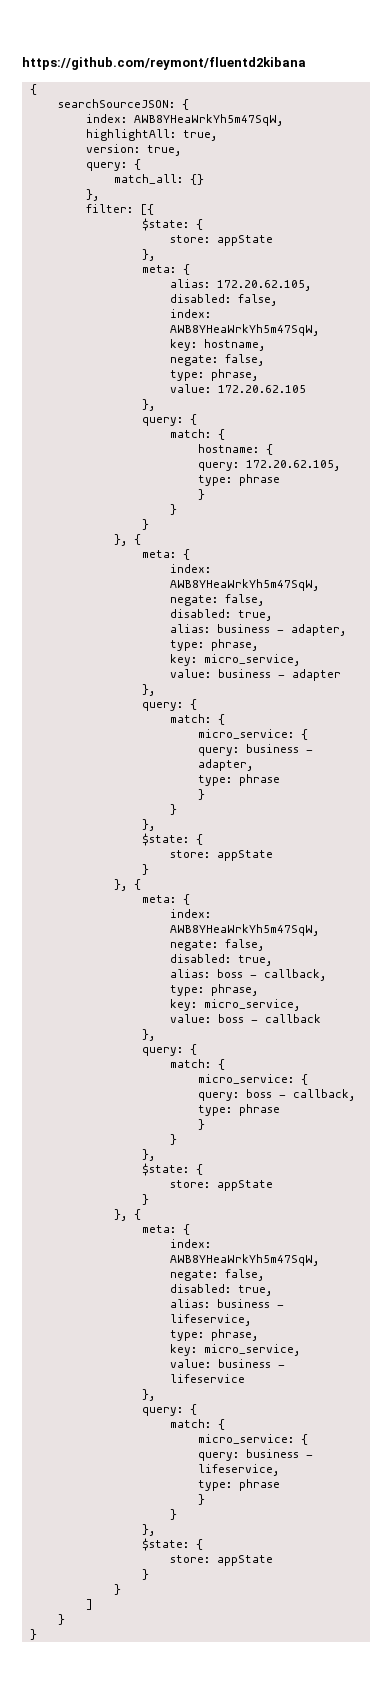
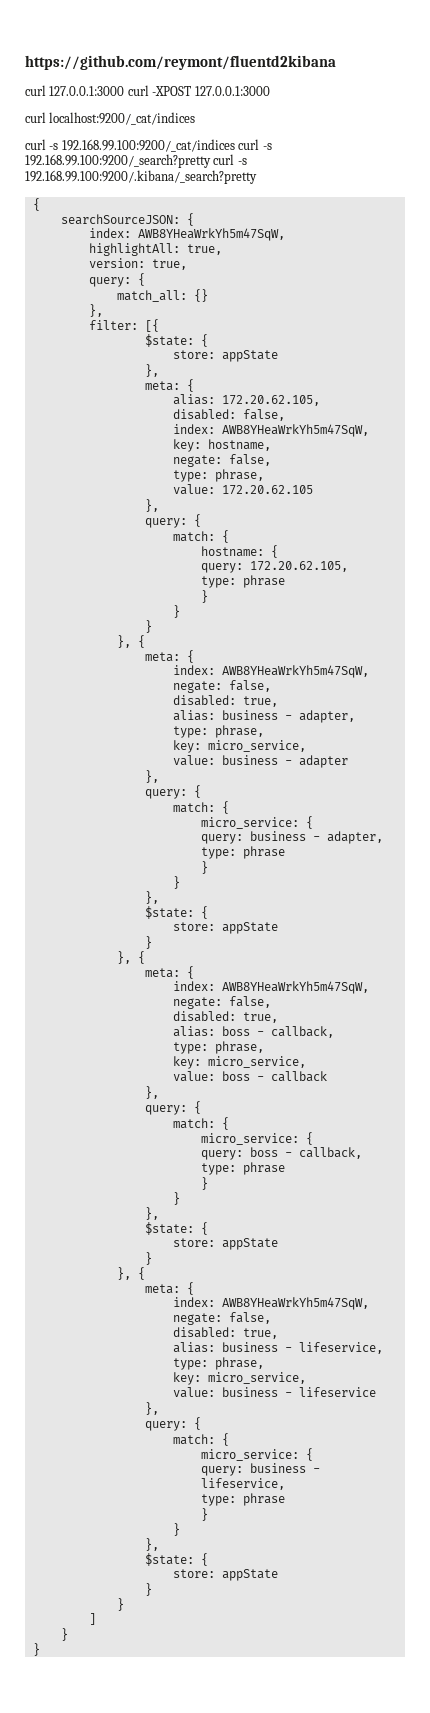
+ curl 127.0.0.1:3000 curl -XPOST 127.0.0.1:3000
+ curl localhost:9200/_cat/indices
+ curl -s 192.168.99.100:9200/_cat/indices curl -s 192.168.99.100:9200/_search?pretty curl -s 192.168.99.100:9200/.kibana/_search?pretty

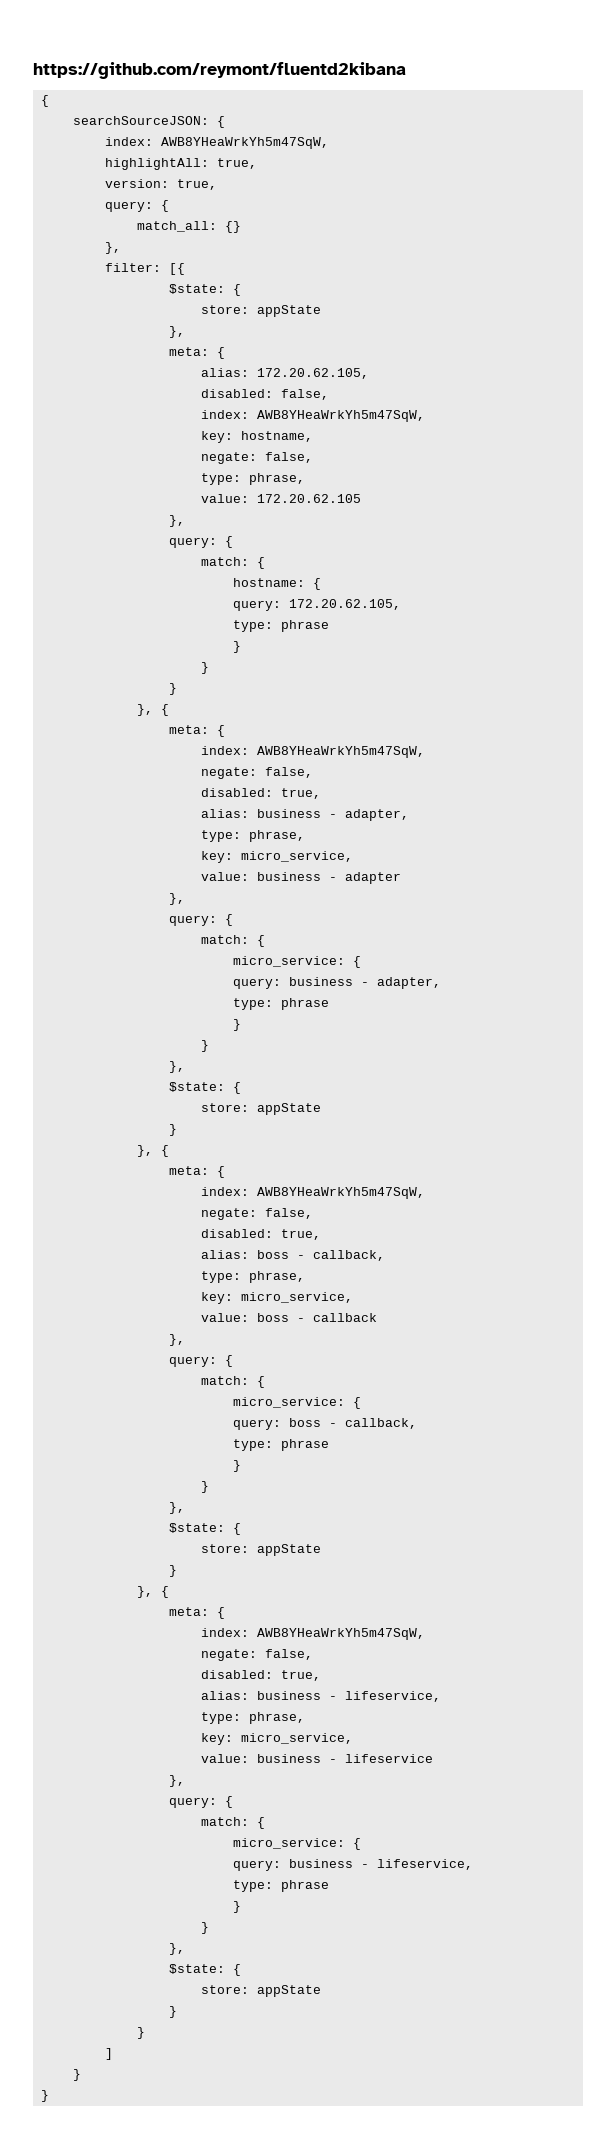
- curl 127.0.0.1:3000 curl -XPOST 127.0.0.1:3000
- curl localhost:9200/_cat/indices
- curl -s 192.168.99.100:9200/_cat/indices curl -s 192.168.99.100:9200/_search?pretty curl -s 192.168.99.100:9200/.kibana/_search?pretty

